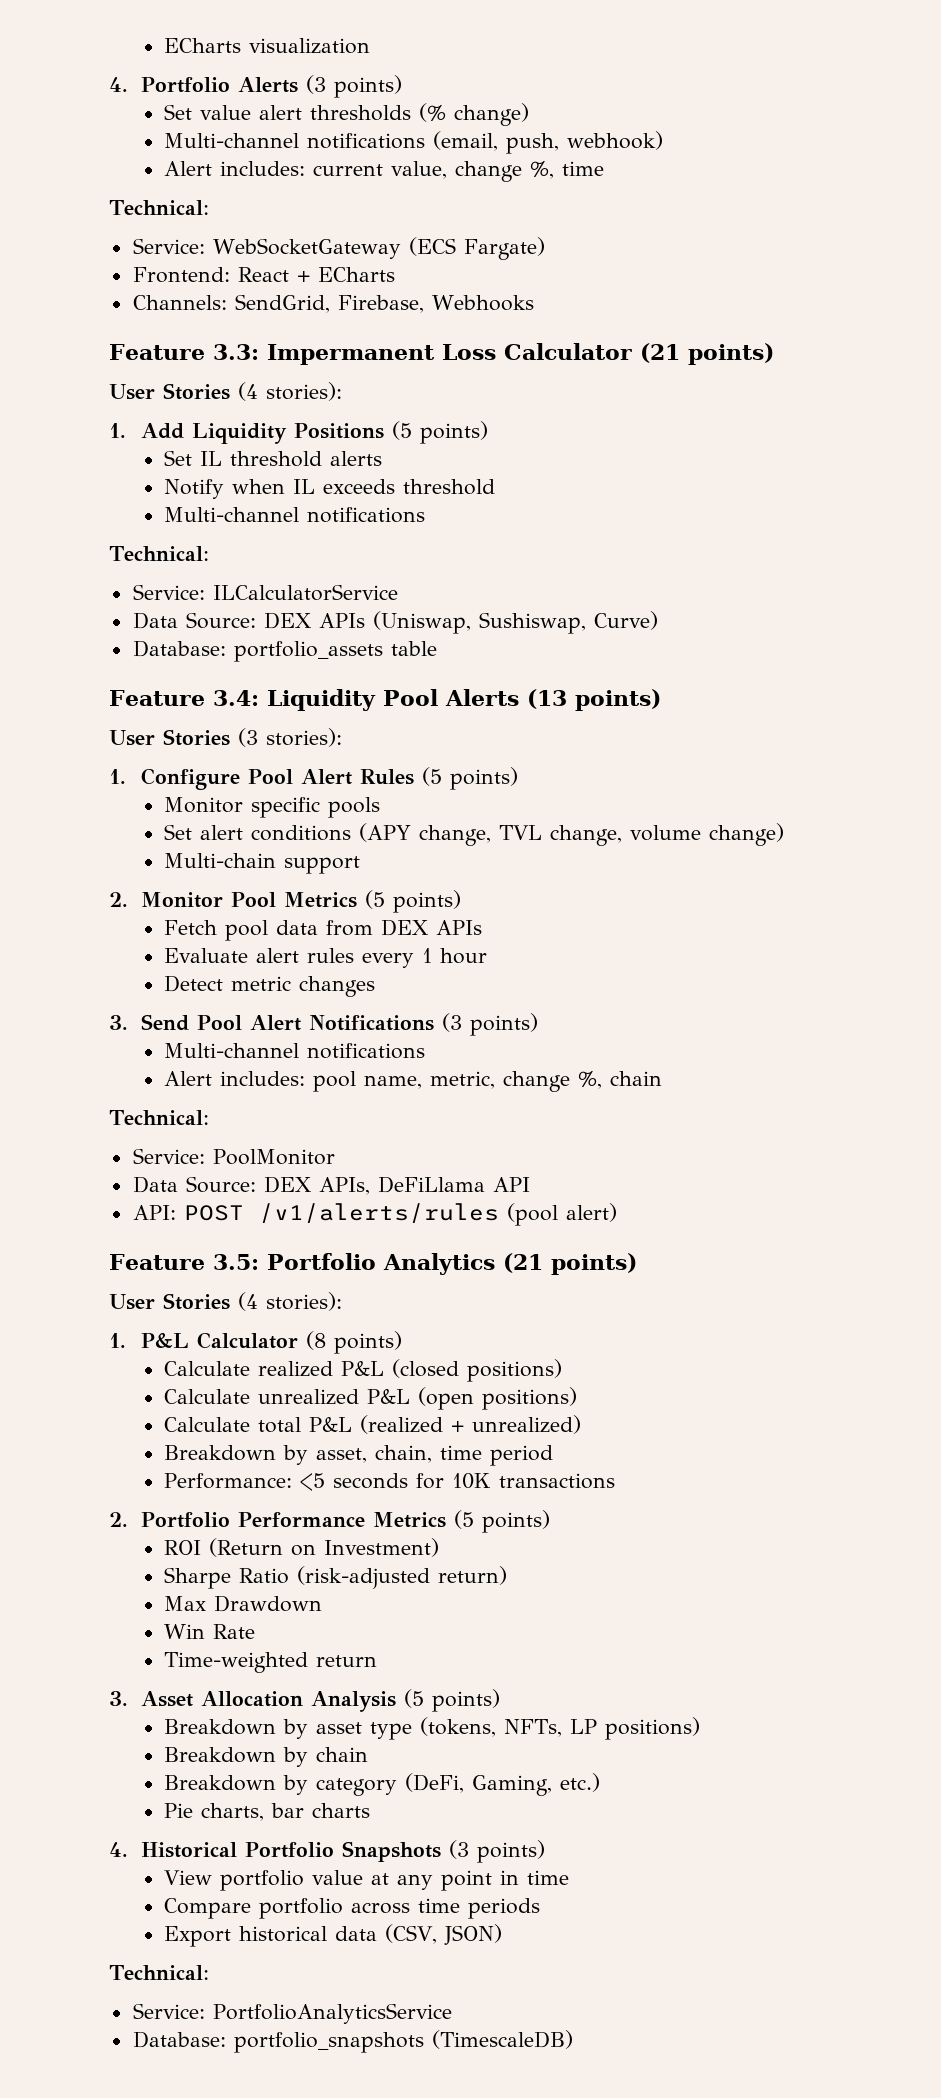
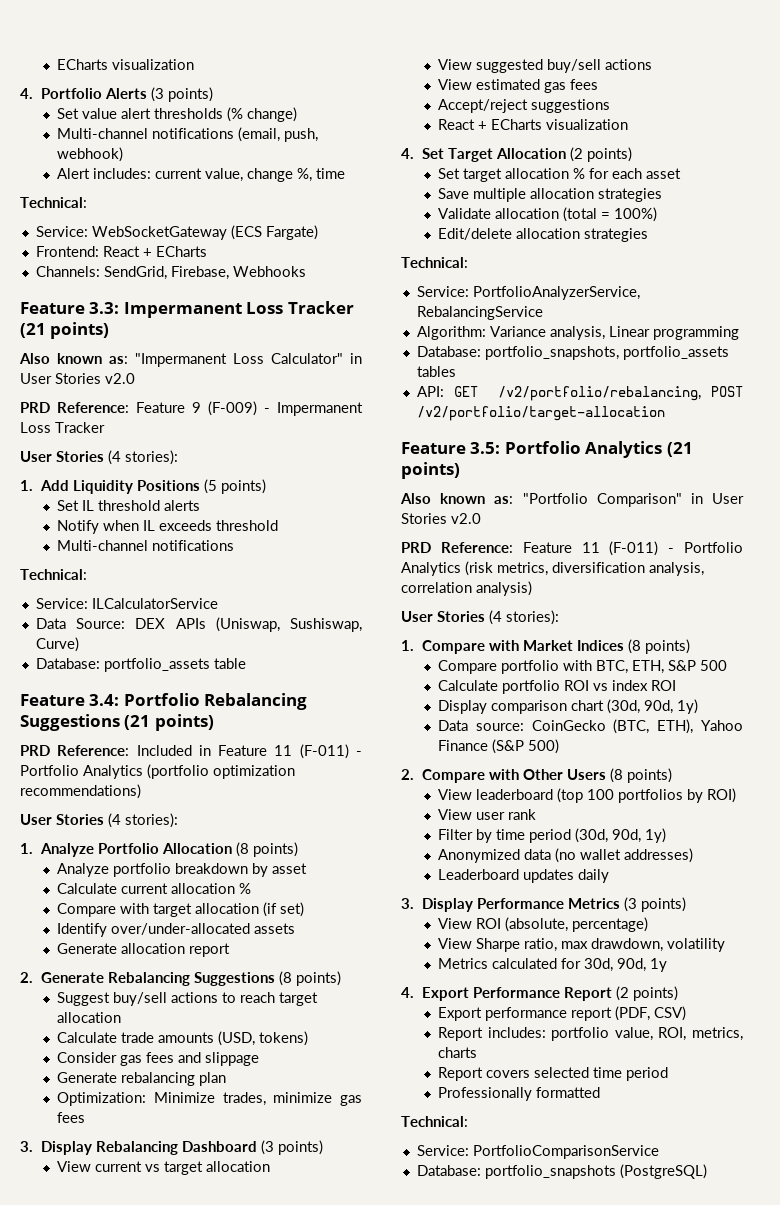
- Feature 3.3: Impermanent Loss Calculator (21 points)
+ Feature 3.3: Impermanent Loss Tracker (21 points)
+ Also known as: "Impermanent Loss Calculator" in User Stories v2.0
+ PRD Reference: Feature 9 (F-009) - Impermanent Loss Tracker
- Feature 3.4: Liquidity Pool Alerts (13 points)
- User Stories (3 stories):
- 1. Configure Pool Alert Rules (5 points)
- Monitor specific pools
- Set alert conditions (APY change, TVL change, volume change)
- Multi-chain support
- 2. Monitor Pool Metrics (5 points)
- Fetch pool data from DEX APIs
- Evaluate alert rules every 1 hour
- Detect metric changes
- 3. Send Pool Alert Notifications (3 points)
- Multi-channel notifications
- Alert includes: pool name, metric, change %, chain
+ Feature 3.4: Portfolio Rebalancing Suggestions (21 points)
+ PRD Reference: Included in Feature 11 (F-011) - Portfolio Analytics (portfolio optimization recommendations)
+ User Stories (4 stories):
+ 1. Analyze Portfolio Allocation (8 points)
+ Analyze portfolio breakdown by asset
+ Calculate current allocation %
+ Compare with target allocation (if set)
+ Identify over/under-allocated assets
+ Generate allocation report
+ 2. Generate Rebalancing Suggestions (8 points)
+ Suggest buy/sell actions to reach target allocation
+ Calculate trade amounts (USD, tokens)
+ Consider gas fees and slippage
+ Generate rebalancing plan
+ Optimization: Minimize trades, minimize gas fees
+ 3. Display Rebalancing Dashboard (3 points)
+ View current vs target allocation
+ View suggested buy/sell actions
+ View estimated gas fees
+ Accept/reject suggestions
+ React + ECharts visualization
+ 4. Set Target Allocation (2 points)
+ Set target allocation % for each asset
+ Save multiple allocation strategies
+ Validate allocation (total = 100%)
+ Edit/delete allocation strategies
  Technical:
- Service: PoolMonitor
- Data Source: DEX APIs, DeFiLlama API
- API: POST /v1/alerts/rules (pool alert)
+ Service: PortfolioAnalyzerService, RebalancingService
+ Algorithm: Variance analysis, Linear programming
+ Database: portfolio_snapshots, portfolio_assets tables
+ API: GET /v2/portfolio/rebalancing, POST /v2/portfolio/target-allocation
  Feature 3.5: Portfolio Analytics (21 points)
+ Also known as: "Portfolio Comparison" in User Stories v2.0
+ PRD Reference: Feature 11 (F-011) - Portfolio Analytics (risk metrics, diversification analysis, correlation analysis)
  User Stories (4 stories):
- 1. P&L Calculator (8 points)
- Calculate realized P&L (closed positions)
- Calculate unrealized P&L (open positions)
- Calculate total P&L (realized + unrealized)
- Breakdown by asset, chain, time period
- Performance: <5 seconds for 10K transactions
- 2. Portfolio Performance Metrics (5 points)
- ROI (Return on Investment)
- Sharpe Ratio (risk-adjusted return)
- Max Drawdown
- Win Rate
- Time-weighted return
- 3. Asset Allocation Analysis (5 points)
- Breakdown by asset type (tokens, NFTs, LP positions)
- Breakdown by chain
- Breakdown by category (DeFi, Gaming, etc.)
- Pie charts, bar charts
- 4. Historical Portfolio Snapshots (3 points)
- View portfolio value at any point in time
- Compare portfolio across time periods
- Export historical data (CSV, JSON)
+ 1. Compare with Market Indices (8 points)
+ Compare portfolio with BTC, ETH, S&P 500
+ Calculate portfolio ROI vs index ROI
+ Display comparison chart (30d, 90d, 1y)
+ Data source: CoinGecko (BTC, ETH), Yahoo Finance (S&P 500)
+ 2. Compare with Other Users (8 points)
+ View leaderboard (top 100 portfolios by ROI)
+ View user rank
+ Filter by time period (30d, 90d, 1y)
+ Anonymized data (no wallet addresses)
+ Leaderboard updates daily
+ 3. Display Performance Metrics (3 points)
+ View ROI (absolute, percentage)
+ View Sharpe ratio, max drawdown, volatility
+ Metrics calculated for 30d, 90d, 1y
+ 4. Export Performance Report (2 points)
+ Export performance report (PDF, CSV)
+ Report includes: portfolio value, ROI, metrics, charts
+ Report covers selected time period
+ Professionally formatted
  Technical:
- Service: PortfolioAnalyticsService
+ Service: PortfolioComparisonService
- Database: portfolio_snapshots (TimescaleDB)
+ Database: portfolio_snapshots (PostgreSQL)

